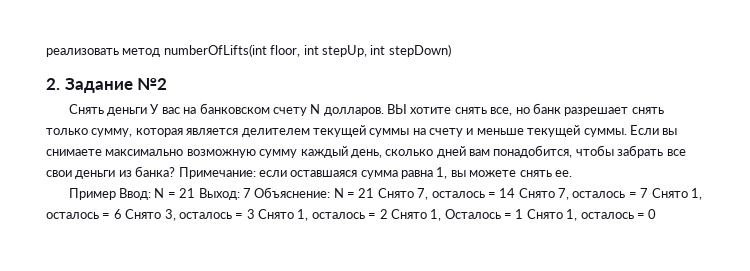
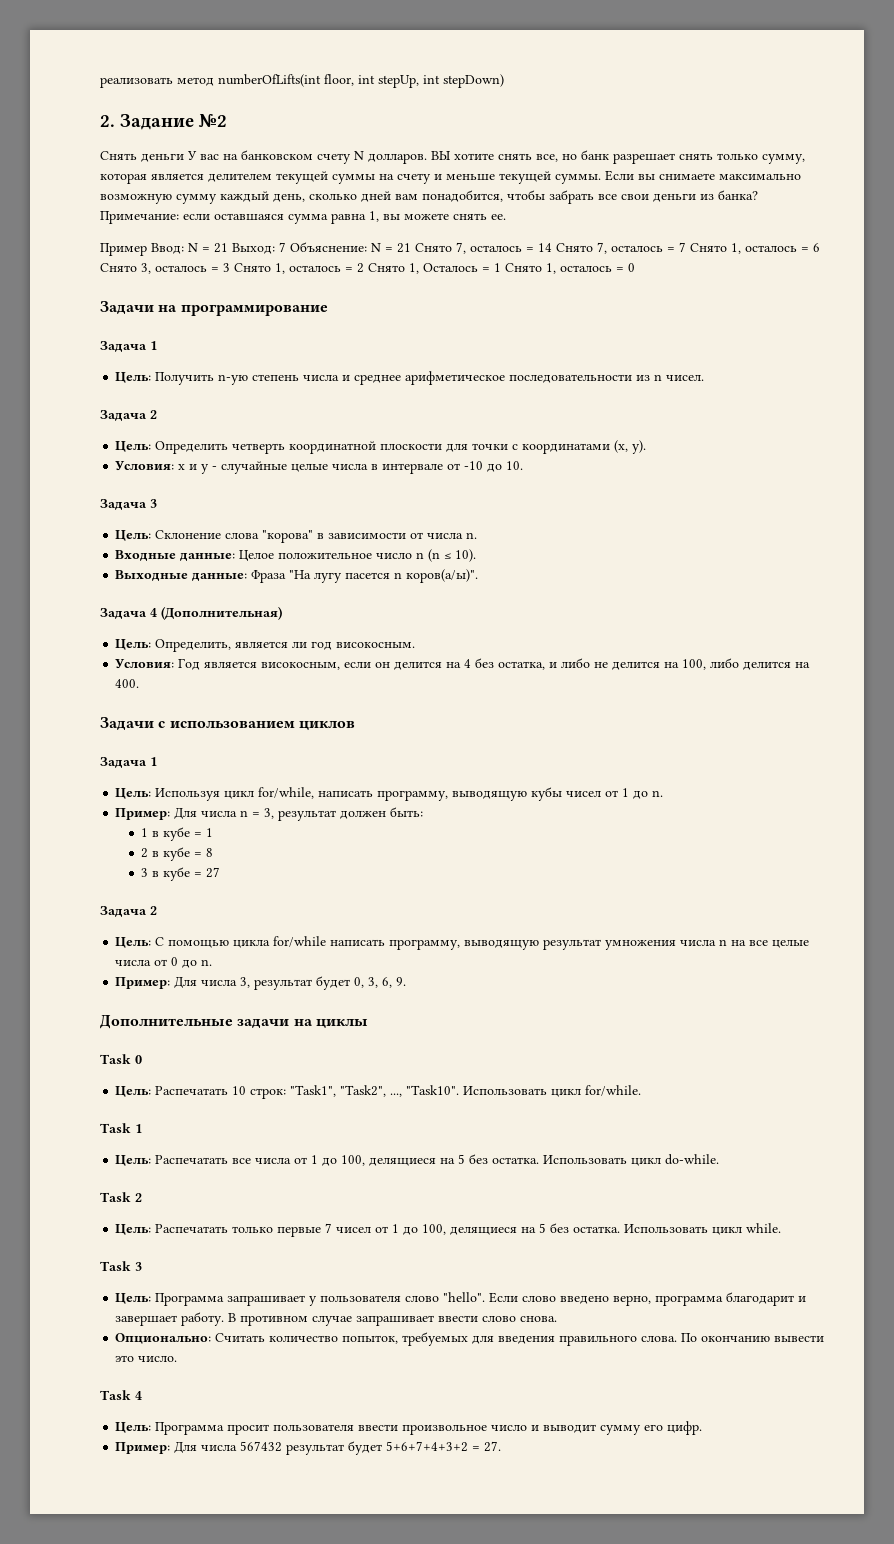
+ Задачи на программирование
+ Задача 1
+ Цель: Получить n-ую степень числа и среднее арифметическое последовательности из n чисел.
+ Задача 2
+ Цель: Определить четверть координатной плоскости для точки с координатами (x, y).
+ Условия: x и y - случайные целые числа в интервале от -10 до 10.
+ Задача 3
+ Цель: Склонение слова "корова" в зависимости от числа n.
+ Входные данные: Целое положительное число n (n ≤ 10).
+ Выходные данные: Фраза "На лугу пасется n коров(а/ы)".
+ Задача 4 (Дополнительная)
+ Цель: Определить, является ли год високосным.
+ Условия: Год является високосным, если он делится на 4 без остатка, и либо не делится на 100, либо делится на 400.
+ Задачи с использованием циклов
+ Задача 1
+ Цель: Используя цикл for/while, написать программу, выводящую кубы чисел от 1 до n.
+ Пример: Для числа n = 3, результат должен быть:
+ 1 в кубе = 1
+ 2 в кубе = 8
+ 3 в кубе = 27
+ Задача 2
+ Цель: С помощью цикла for/while написать программу, выводящую результат умножения числа n на все целые числа от 0 до n.
+ Пример: Для числа 3, результат будет 0, 3, 6, 9.
+ Дополнительные задачи на циклы
+ Task 0
+ Цель: Распечатать 10 строк: "Task1", "Task2", ..., "Task10". Использовать цикл for/while.
+ Task 1
+ Цель: Распечатать все числа от 1 до 100, делящиеся на 5 без остатка. Использовать цикл do-while.
+ Task 2
+ Цель: Распечатать только первые 7 чисел от 1 до 100, делящиеся на 5 без остатка. Использовать цикл while.
+ Task 3
+ Цель: Программа запрашивает у пользователя слово "hello". Если слово введено верно, программа благодарит и завершает работу. В противном случае запрашивает ввести слово снова.
+ Опционально: Считать количество попыток, требуемых для введения правильного слова. По окончанию вывести это число.
+ Task 4
+ Цель: Программа просит пользователя ввести произвольное число и выводит сумму его цифр.
+ Пример: Для числа 567432 результат будет 5+6+7+4+3+2 = 27.

